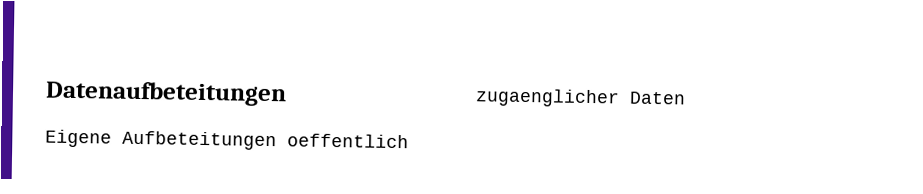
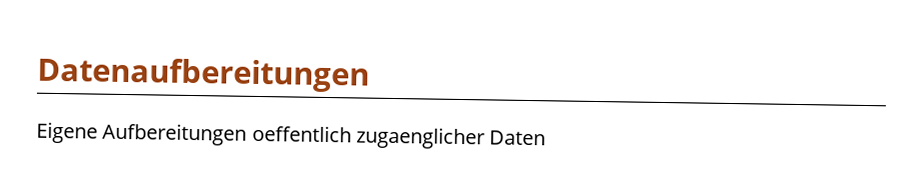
- Datenaufbeteitungen
+ Datenaufbereitungen
- Eigene Aufbeteitungen oeffentlich zugaenglicher Daten
+ Eigene Aufbereitungen oeffentlich zugaenglicher Daten

